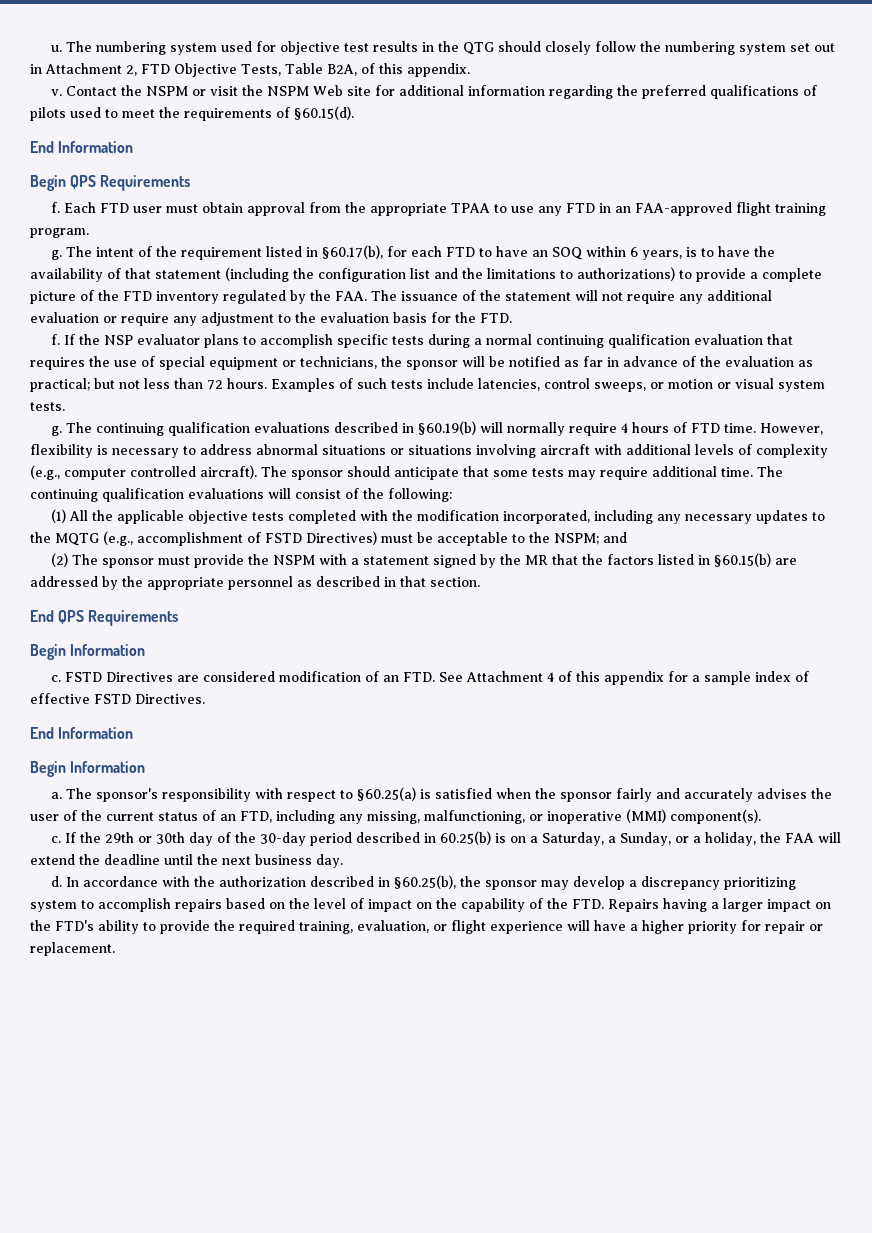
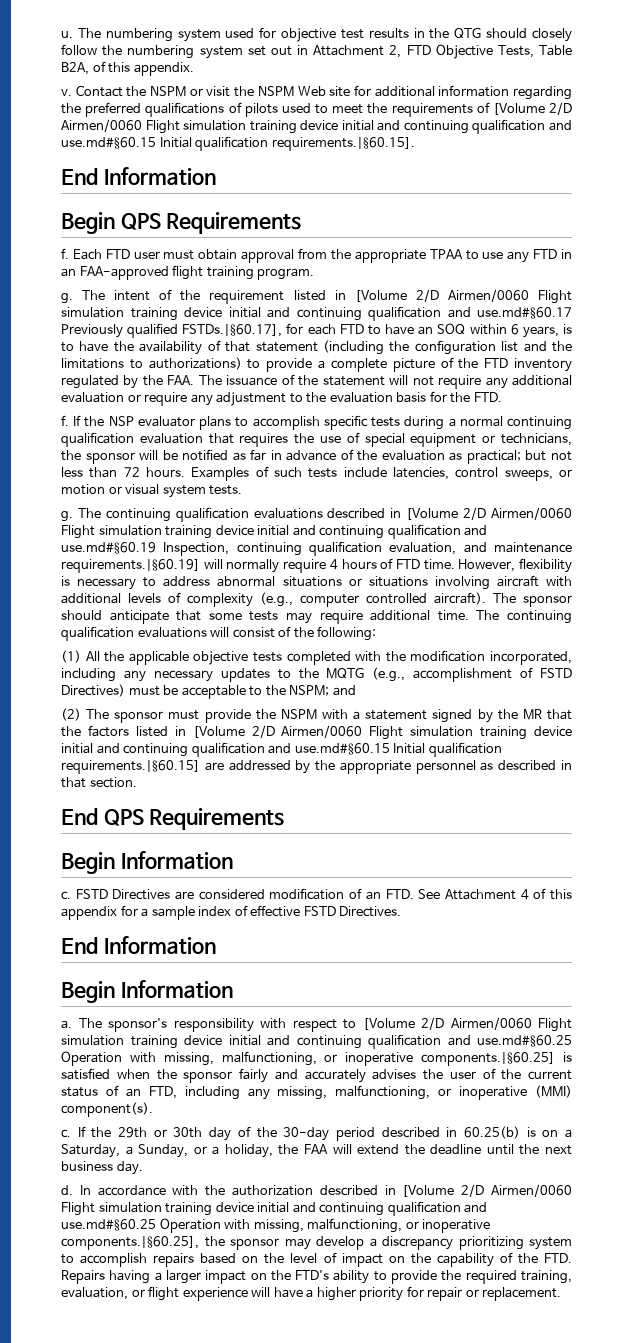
- Contact the NSPM or visit the NSPM Web site for additional information regarding the preferred qualifications of pilots used to meet the requirements of §60.15(d).
+ Contact the NSPM or visit the NSPM Web site for additional information regarding the preferred qualifications of pilots used to meet the requirements of [Volume 2/D Airmen/0060 Flight simulation training device initial and continuing qualification and use.md#§60.15 Initial qualification requirements.|§60.15].
- The intent of the requirement listed in §60.17(b), for each FTD to have an SOQ within 6 years, is to have the availability of that statement (including the configuration list and the limitations to authorizations) to provide a complete picture of the FTD inventory regulated by the FAA. The issuance of the statement will not require any additional evaluation or require any adjustment to the evaluation basis for the FTD.
+ The intent of the requirement listed in [Volume 2/D Airmen/0060 Flight simulation training device initial and continuing qualification and use.md#§60.17 Previously qualified FSTDs.|§60.17], for each FTD to have an SOQ within 6 years, is to have the availability of that statement (including the configuration list and the limitations to authorizations) to provide a complete picture of the FTD inventory regulated by the FAA. The issuance of the statement will not require any additional evaluation or require any adjustment to the evaluation basis for the FTD.
- The continuing qualification evaluations described in §60.19(b) will normally require 4 hours of FTD time.
+ The continuing qualification evaluations described in [Volume 2/D Airmen/0060 Flight simulation training device initial and continuing qualification and use.md#§60.19 Inspection, continuing qualification evaluation, and maintenance requirements.|§60.19] will normally require 4 hours of FTD time.
- (2) The sponsor must provide the NSPM with a statement signed by the MR that the factors listed in §60.15(b) are addressed by the appropriate personnel as described in that section.
+ (2) The sponsor must provide the NSPM with a statement signed by the MR that the factors listed in [Volume 2/D Airmen/0060 Flight simulation training device initial and continuing qualification and use.md#§60.15 Initial qualification requirements.|§60.15] are addressed by the appropriate personnel as described in that section.
- The sponsor's responsibility with respect to §60.25(a) is satisfied when the sponsor fairly and accurately advises the user of the current status of an FTD, including any missing, malfunctioning, or inoperative (MMI) component(s).
+ The sponsor's responsibility with respect to [Volume 2/D Airmen/0060 Flight simulation training device initial and continuing qualification and use.md#§60.25 Operation with missing, malfunctioning, or inoperative components.|§60.25] is satisfied when the sponsor fairly and accurately advises the user of the current status of an FTD, including any missing, malfunctioning, or inoperative (MMI) component(s).
- In accordance with the authorization described in §60.25(b), the sponsor may develop a discrepancy prioritizing system to accomplish repairs based on the level of impact on the capability of the FTD. Repairs having a larger impact on the FTD's ability to provide the required training, evaluation, or flight experience will have a higher priority for repair or replacement.
+ In accordance with the authorization described in [Volume 2/D Airmen/0060 Flight simulation training device initial and continuing qualification and use.md#§60.25 Operation with missing, malfunctioning, or inoperative components.|§60.25], the sponsor may develop a discrepancy prioritizing system to accomplish repairs based on the level of impact on the capability of the FTD. Repairs having a larger impact on the FTD's ability to provide the required training, evaluation, or flight experience will have a higher priority for repair or replacement.

